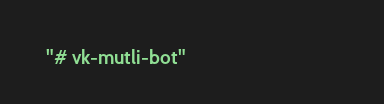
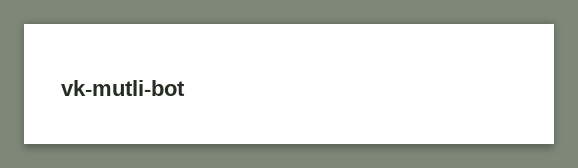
- "# vk-mutli-bot"
+ vk-mutli-bot

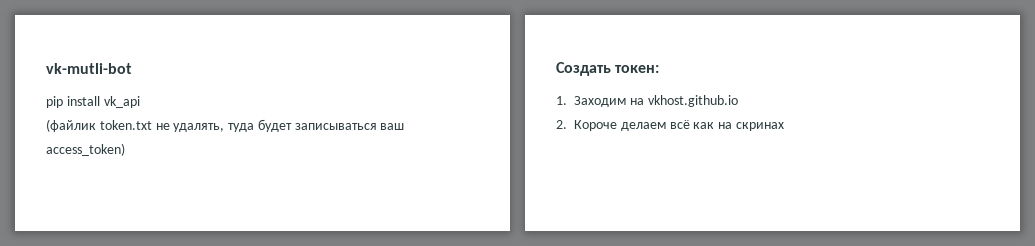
+ pip install vk_api
+ (файлик token.txt не удалять, туда будет записываться ваш access_token)
+ Создать токен:
+ 1. Заходим на vkhost.github.io
+ 2. Короче делаем всё как на скринах

